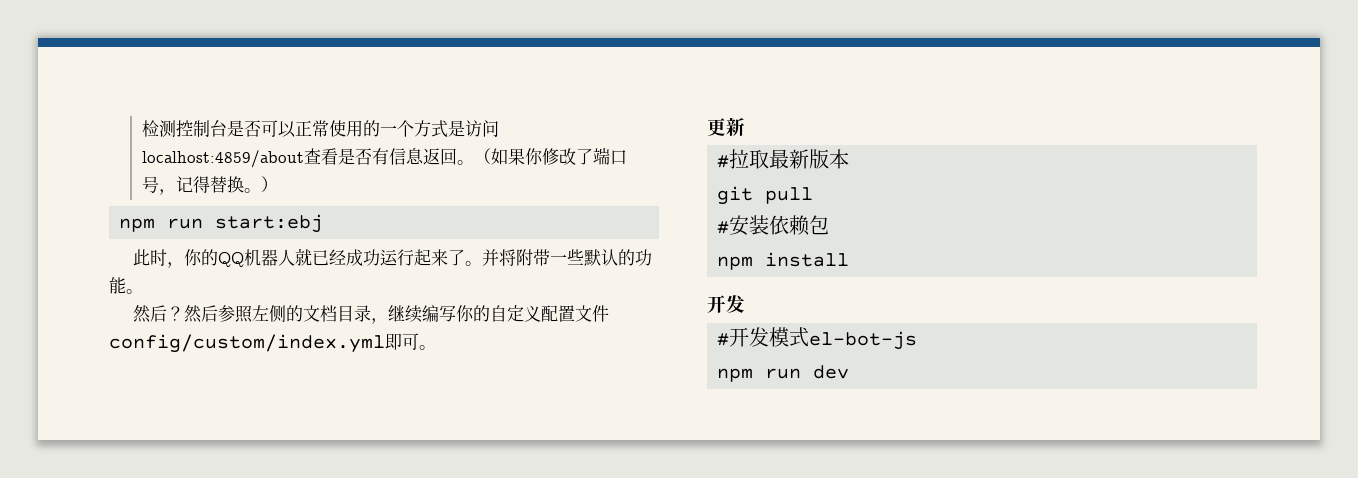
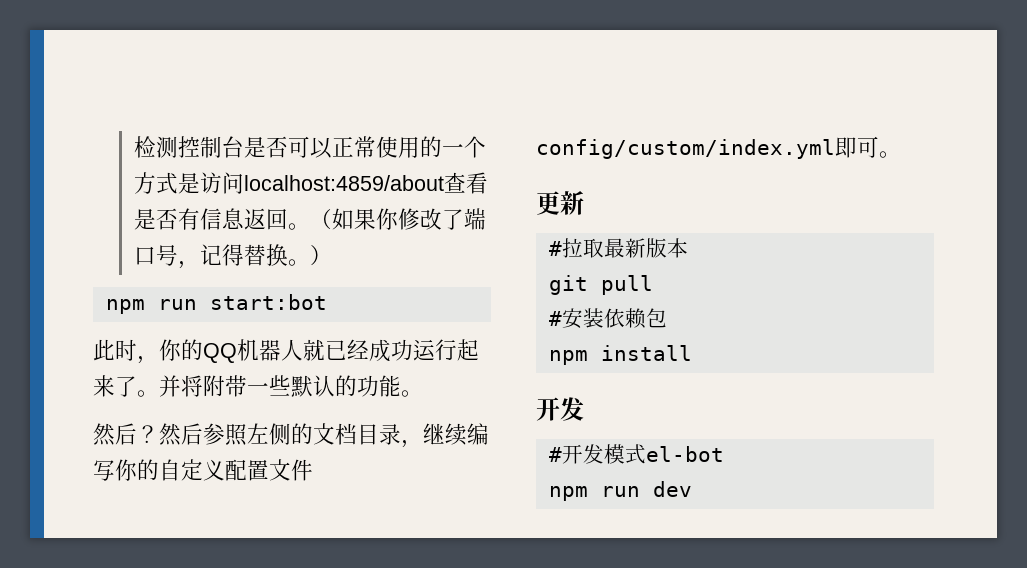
- npm run start:ebj
+ npm run start:bot
- #开发模式el-bot-js
+ #开发模式el-bot

